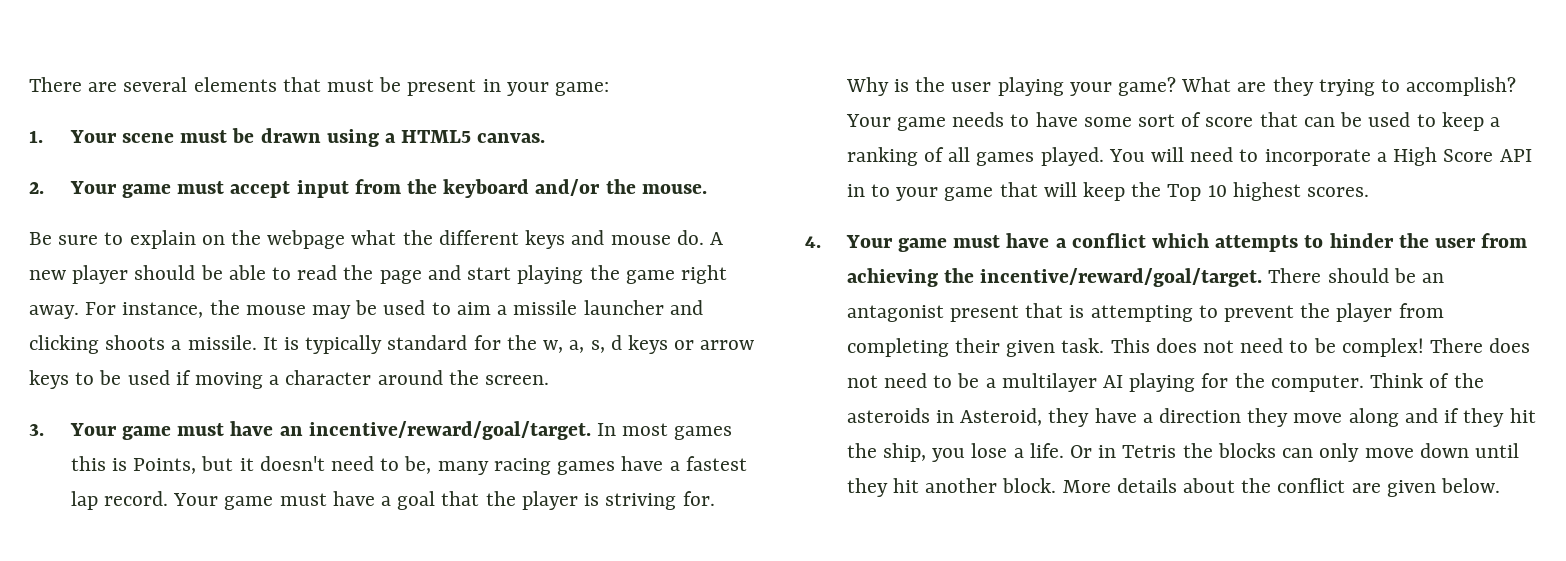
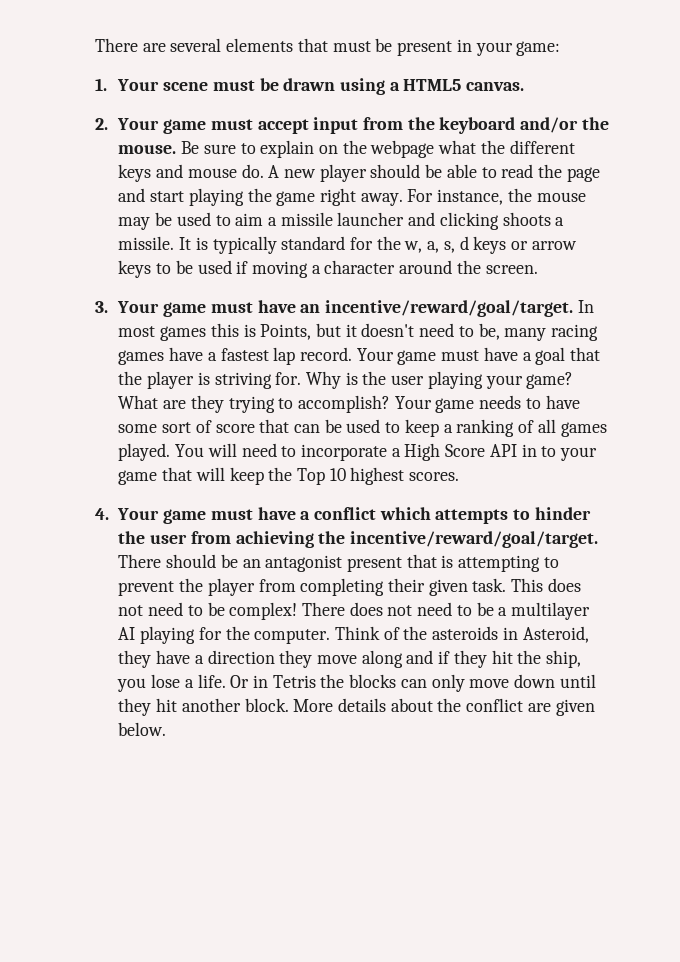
- 2. Your game must accept input from the keyboard and/or the mouse.
- Be sure to explain on the webpage what the different keys and mouse do.
+ 2. Your game must accept input from the keyboard and/or the mouse. Be sure to explain on the webpage what the different keys and mouse do.

